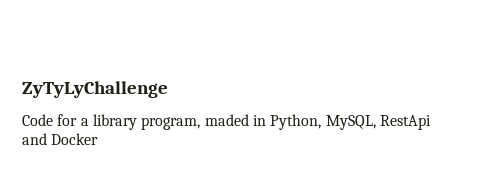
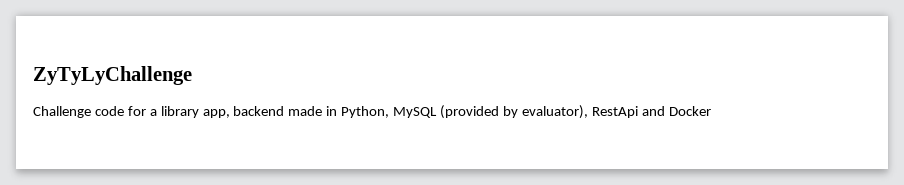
- Code for a library program, maded in Python, MySQL, RestApi and Docker
+ Challenge code for a library app, backend made in Python, MySQL (provided by evaluator), RestApi and Docker

